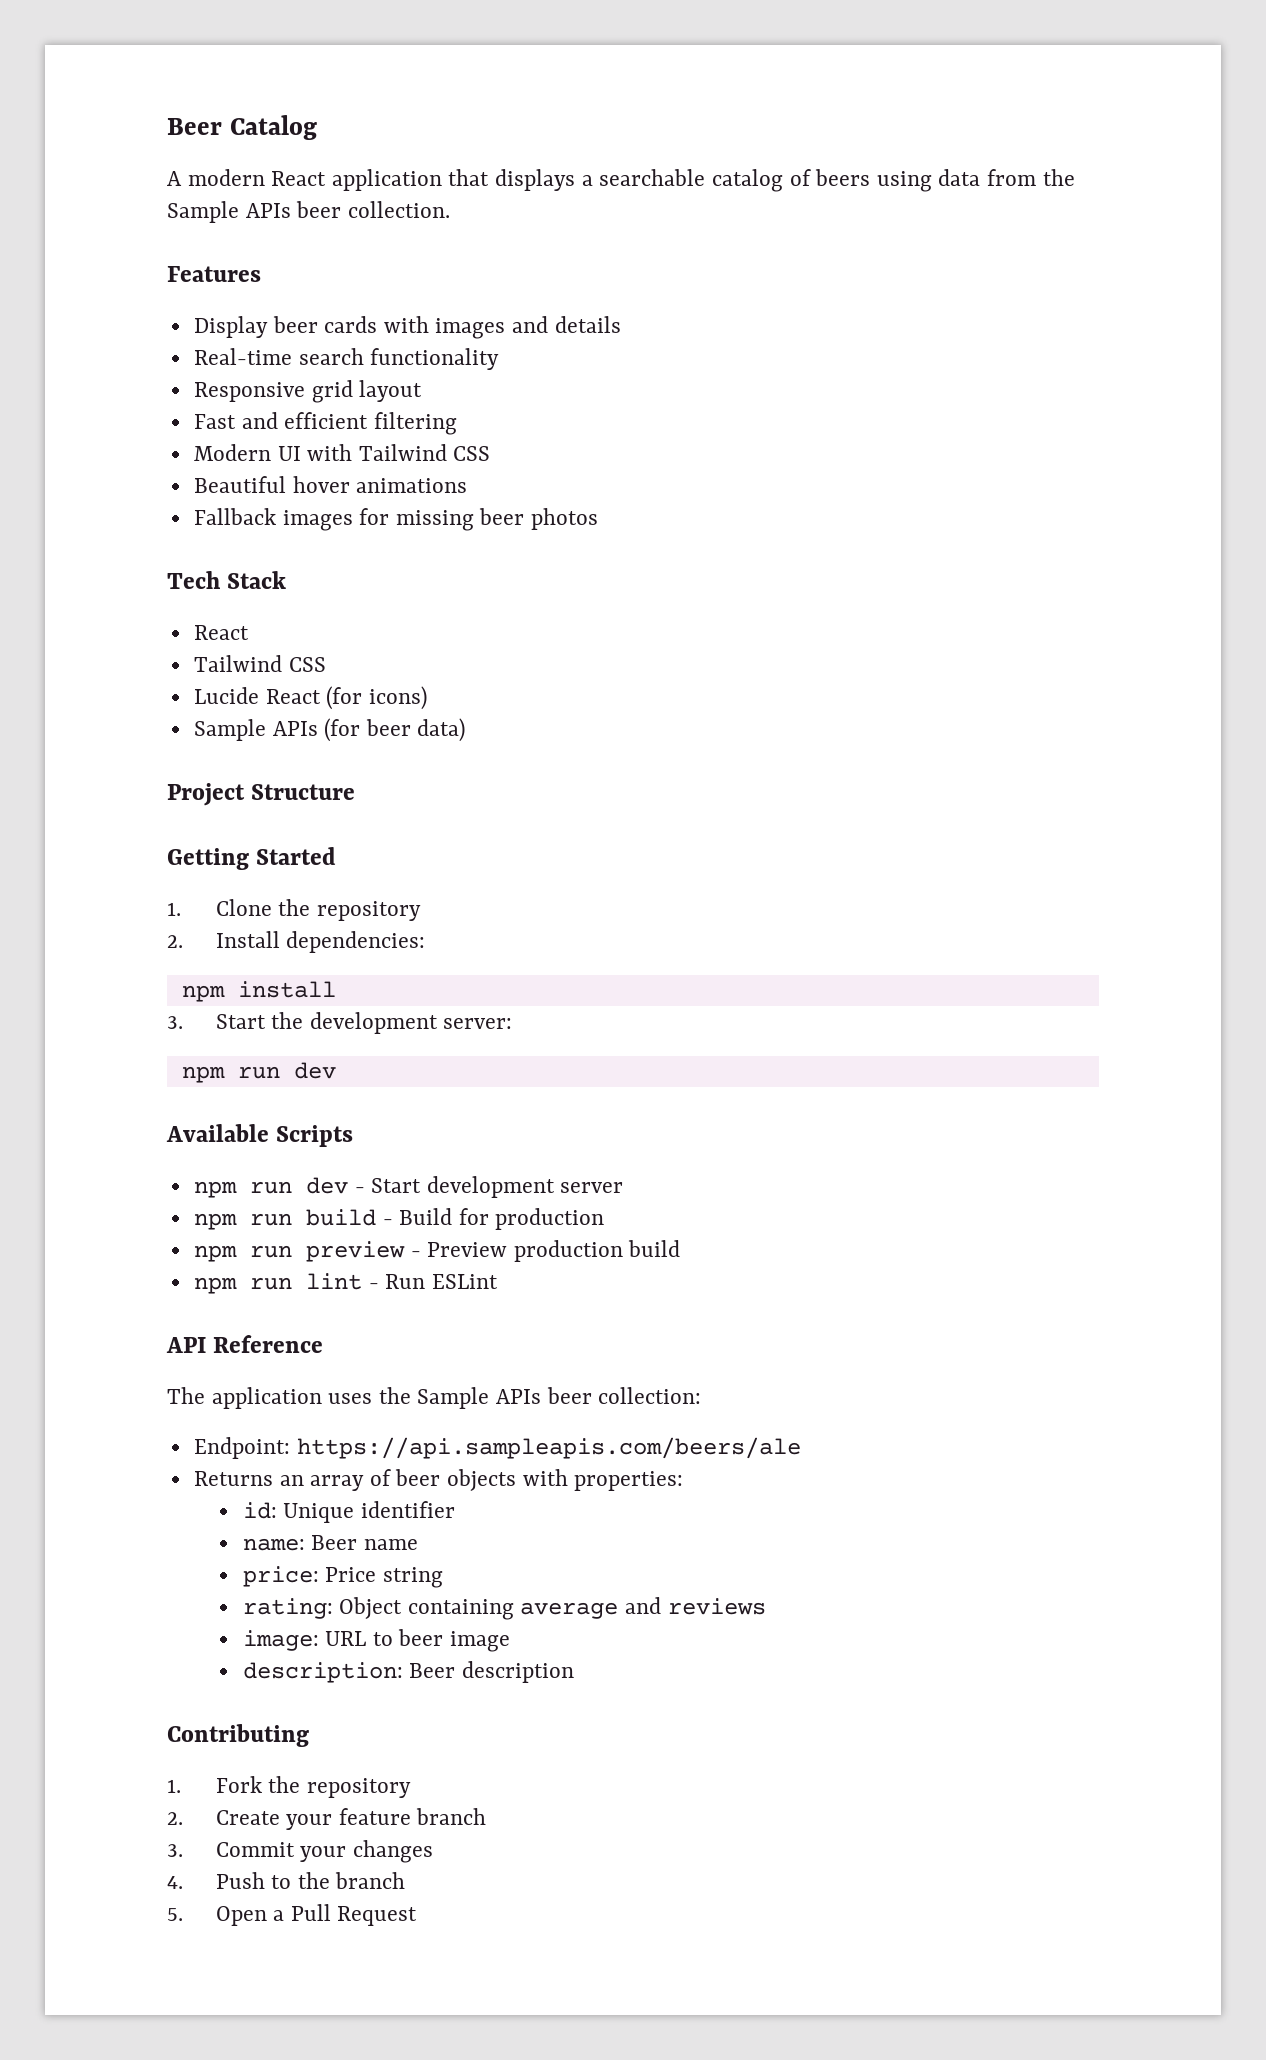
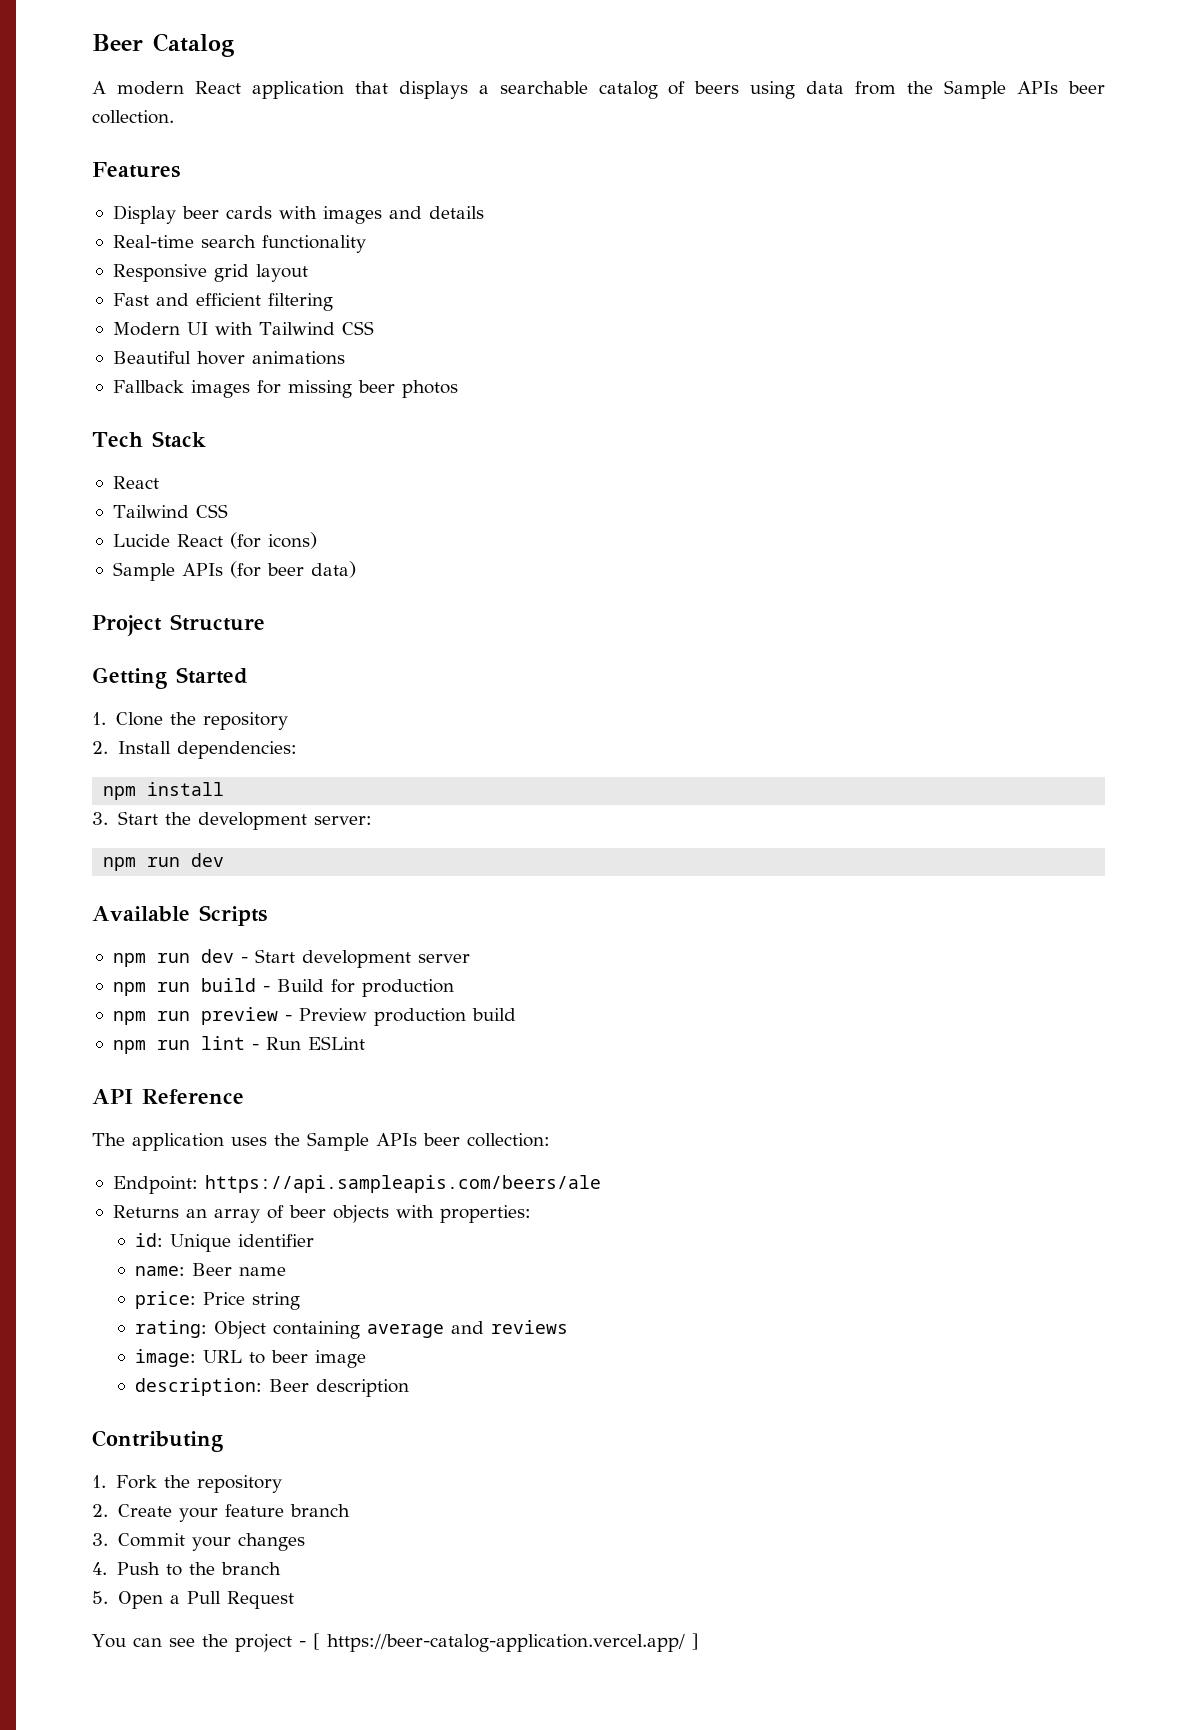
+ You can see the project - [ https://beer-catalog-application.vercel.app/ ]

